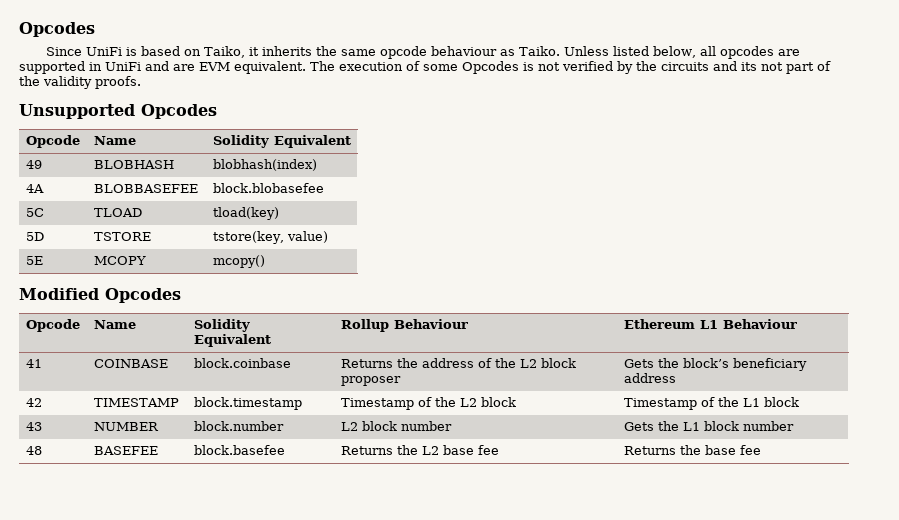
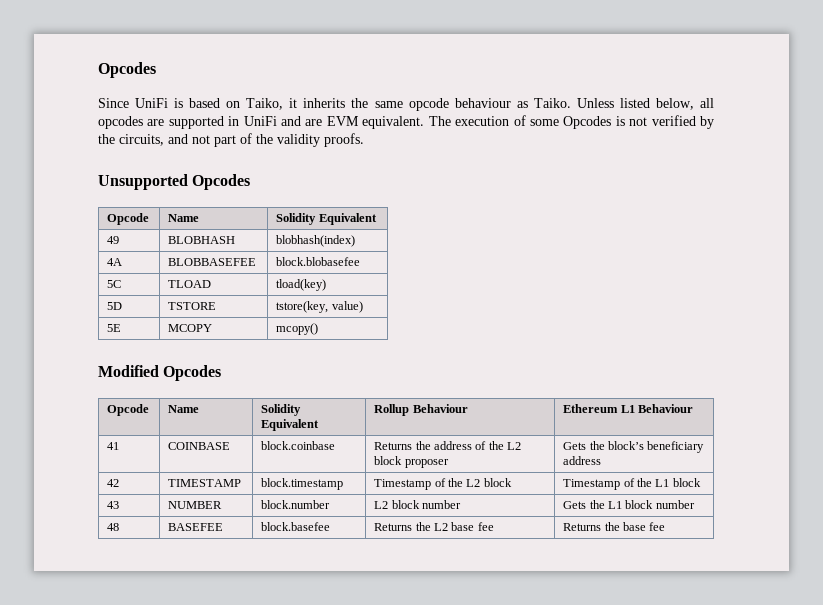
- The execution of some Opcodes is not verified by the circuits and its not part of the validity proofs.
+ The execution of some Opcodes is not verified by the circuits, and not part of the validity proofs.

